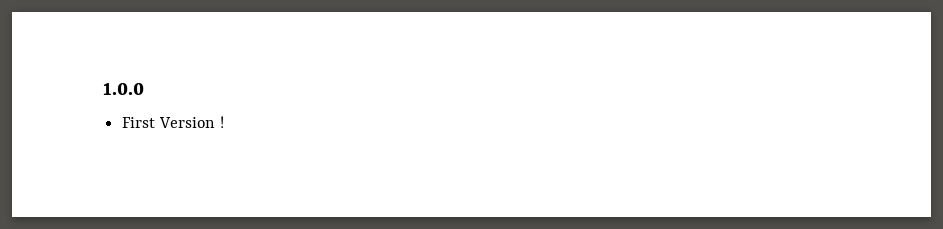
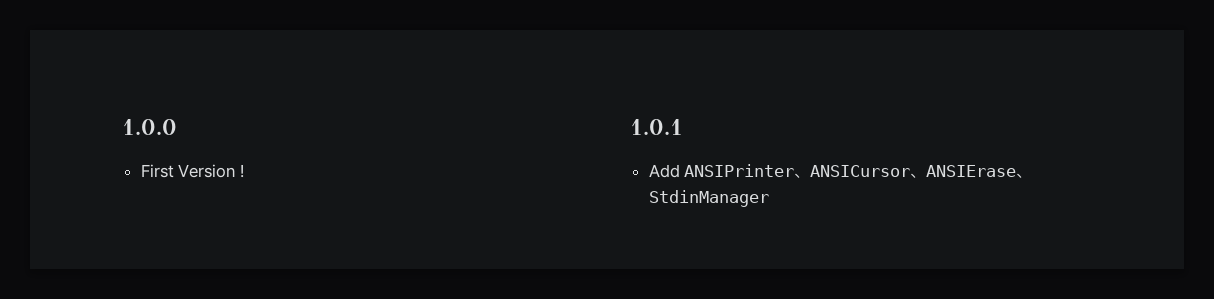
+ 1.0.1
+ Add ANSIPrinter、ANSICursor、ANSIErase、StdinManager

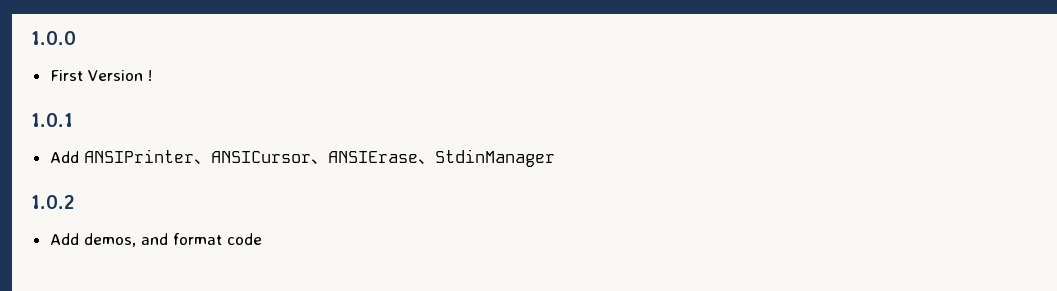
+ 1.0.2
+ Add demos, and format code

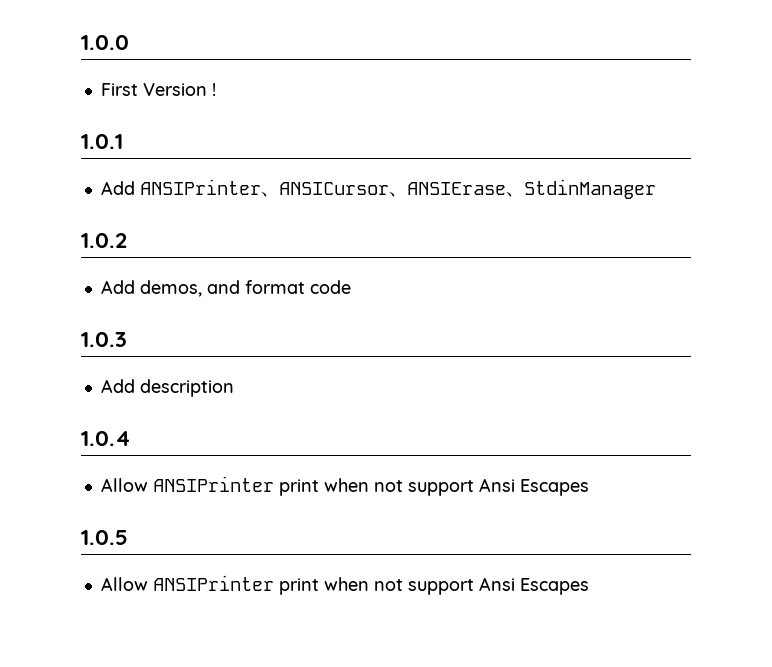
+ 1.0.3
+ Add description
+ 1.0.4
+ Allow ANSIPrinter print when not support Ansi Escapes
+ 1.0.5
+ Allow ANSIPrinter print when not support Ansi Escapes

